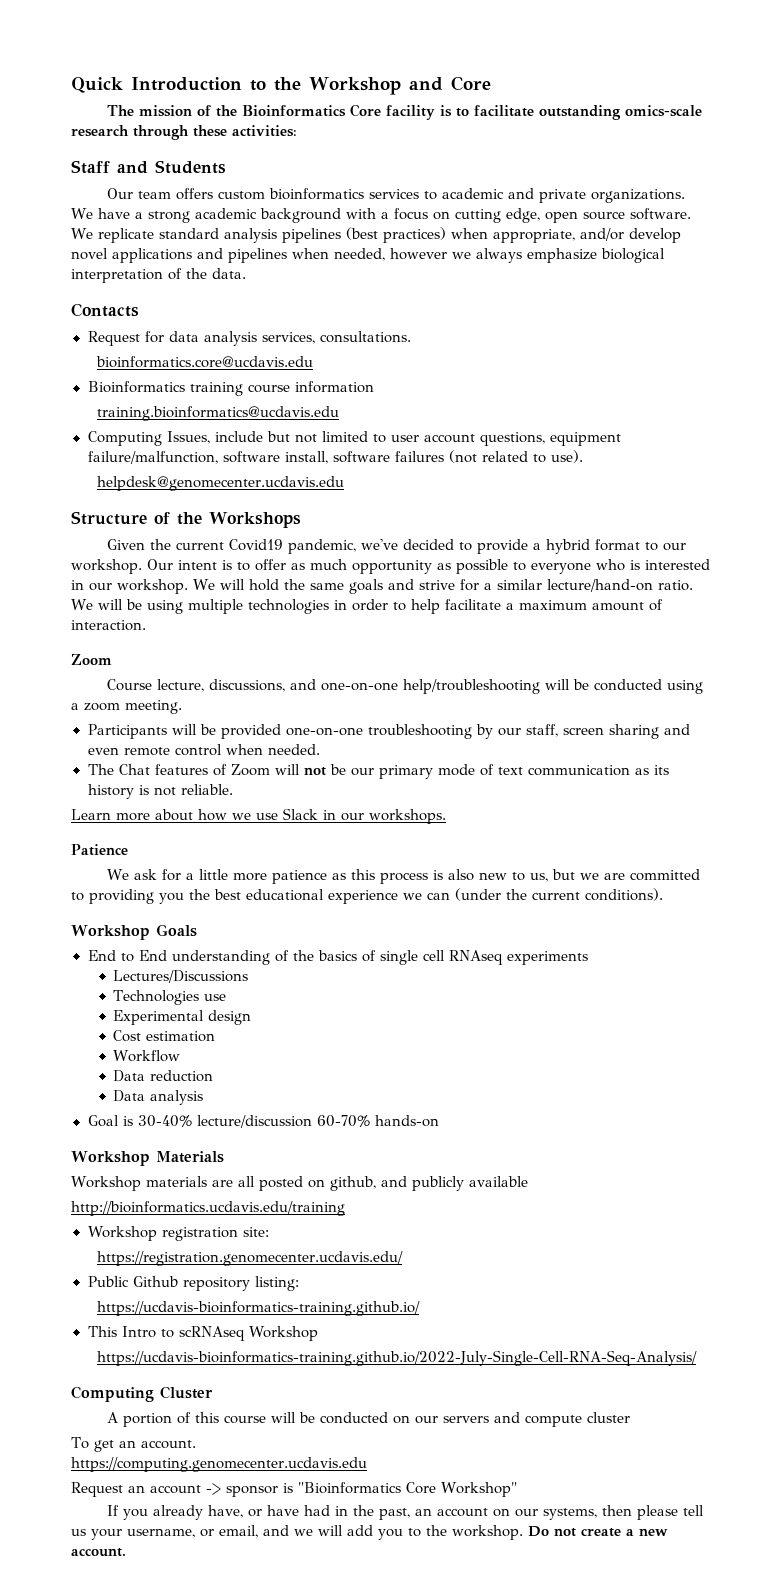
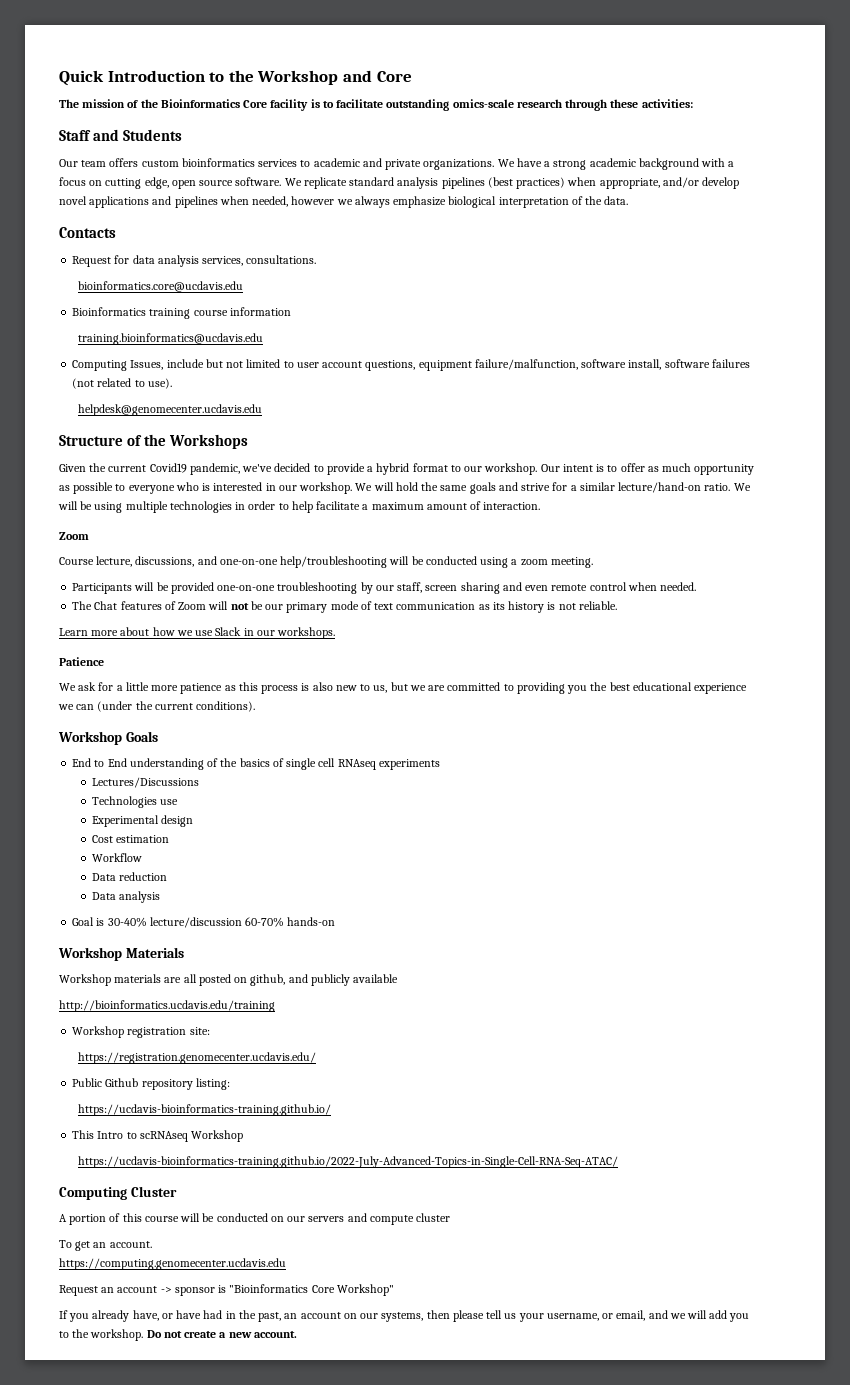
- https://ucdavis-bioinformatics-training.github.io/2022-July-Single-Cell-RNA-Seq-Analysis/
+ https://ucdavis-bioinformatics-training.github.io/2022-July-Advanced-Topics-in-Single-Cell-RNA-Seq-ATAC/

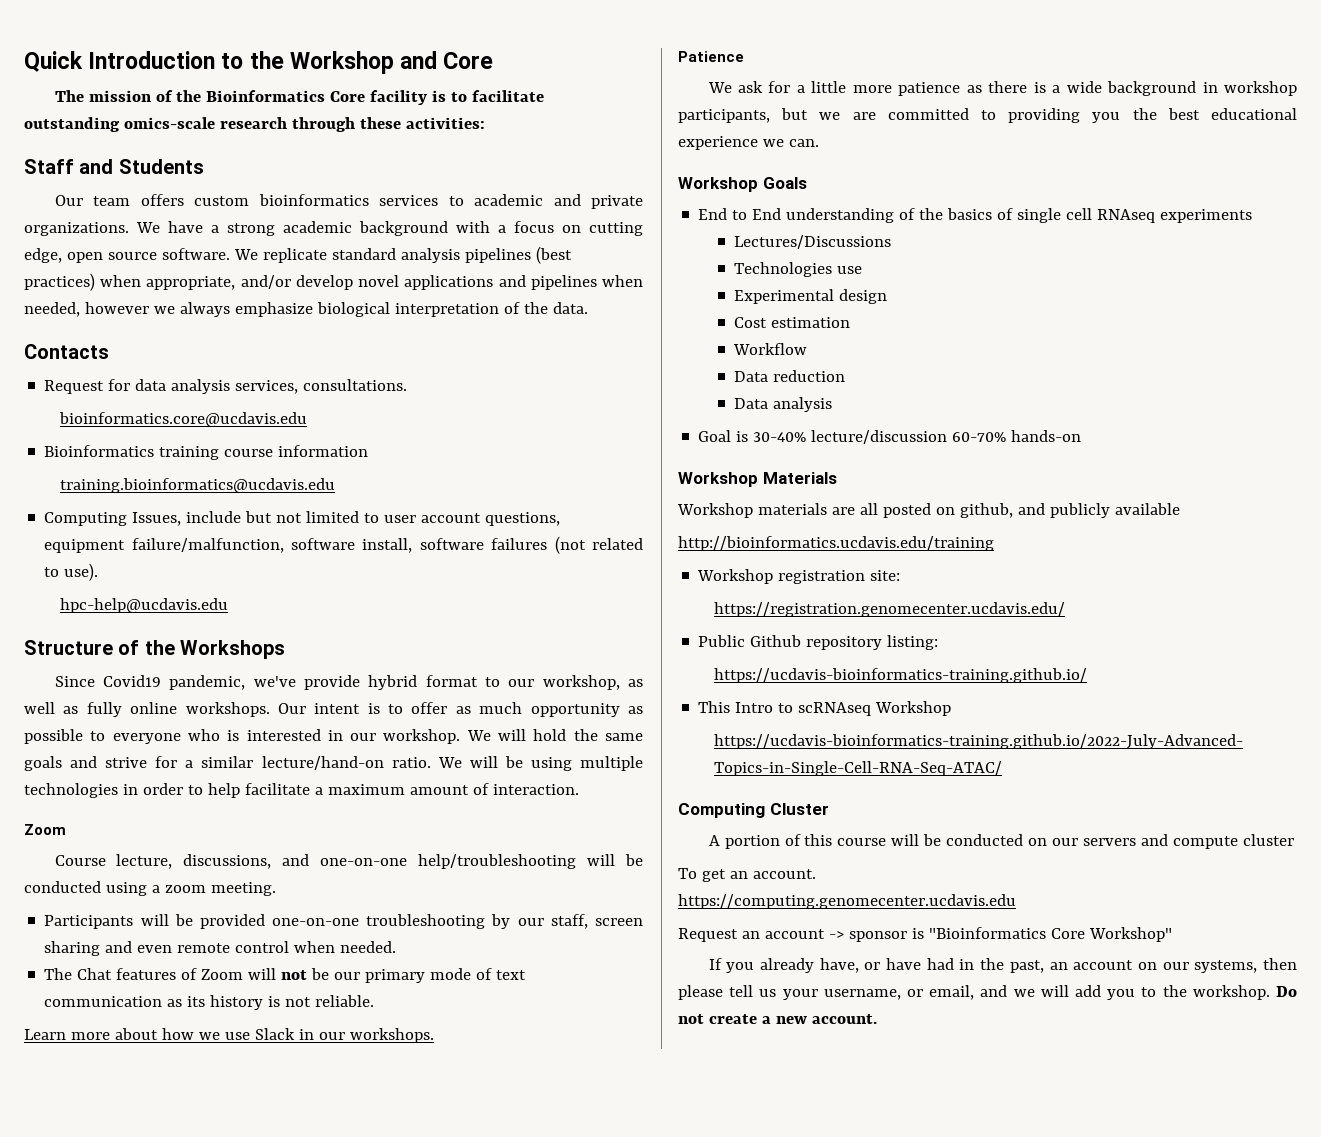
- helpdesk@genomecenter.ucdavis.edu
+ hpc-help@ucdavis.edu
- Given the current Covid19 pandemic, we've decided to provide a hybrid format to our workshop.
+ Since Covid19 pandemic, we've provide hybrid format to our workshop, as well as fully online workshops.
- We ask for a little more patience as this process is also new to us, but we are committed to providing you the best educational experience we can (under the current conditions).
+ We ask for a little more patience as there is a wide background in workshop participants, but we are committed to providing you the best educational experience we can.

